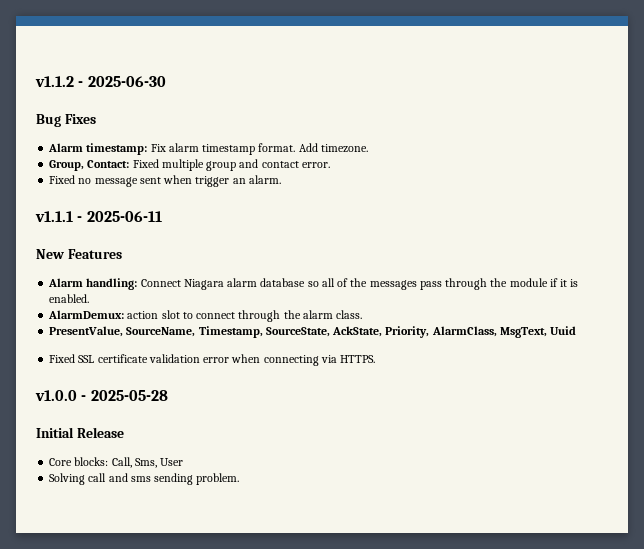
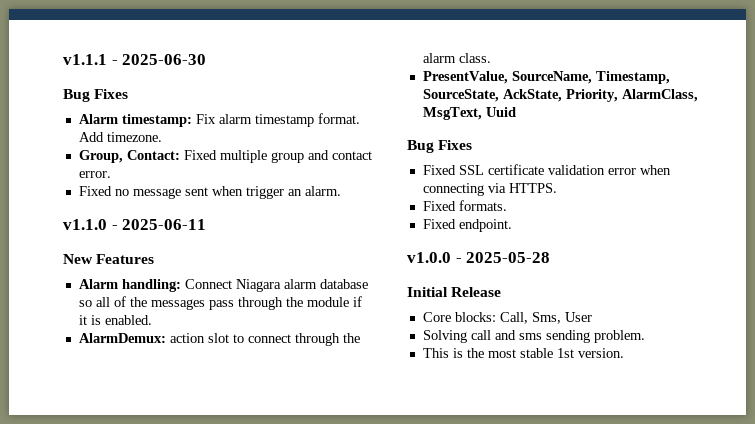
- v1.1.2 - 2025-06-30
+ v1.1.1 - 2025-06-30
- v1.1.1 - 2025-06-11
+ v1.1.0 - 2025-06-11
  PresentValue, SourceName, Timestamp, SourceState, AckState, Priority, AlarmClass, MsgText, Uuid
+ Bug Fixes
+ Fixed formats.
+ Fixed endpoint.
+ This is the most stable 1st version.

